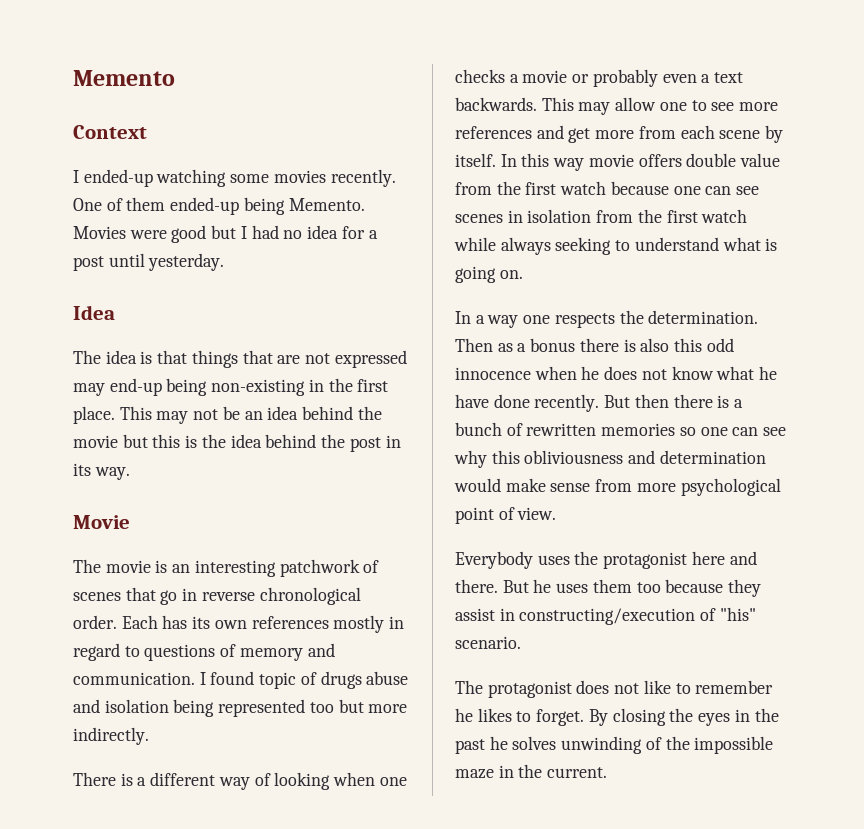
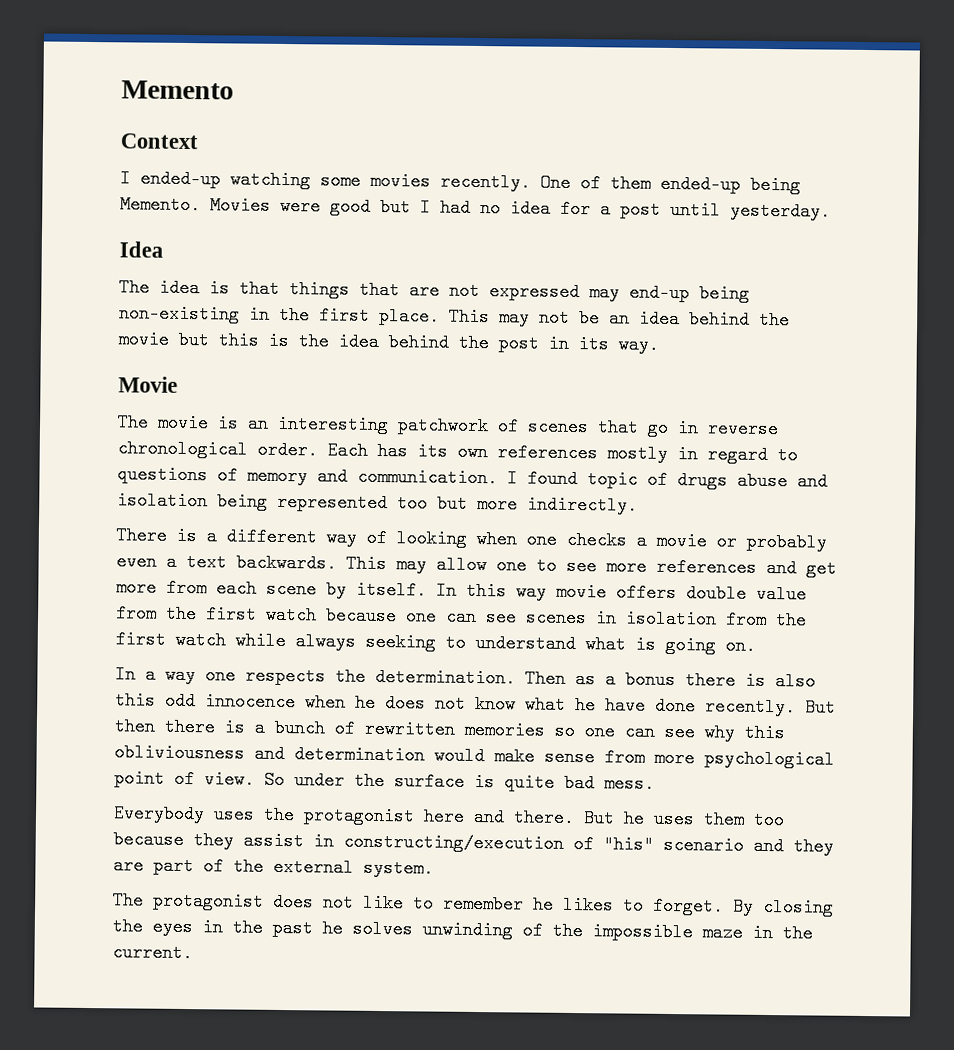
+ So under the surface is quite bad mess.
- But he uses them too because they assist in constructing/execution of "his" scenario.
+ But he uses them too because they assist in constructing/execution of "his" scenario and they are part of the external system.

